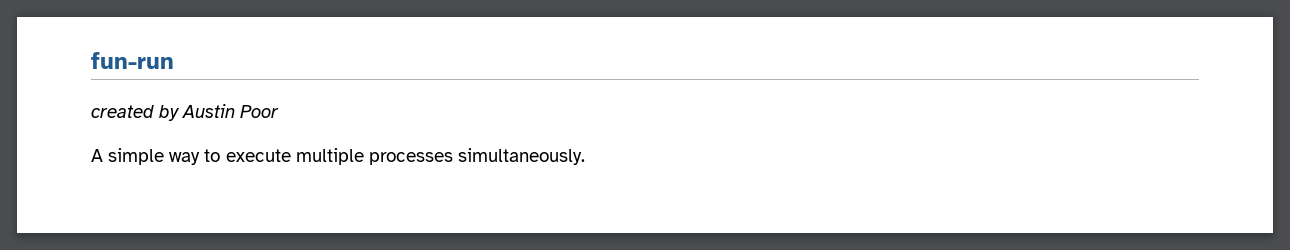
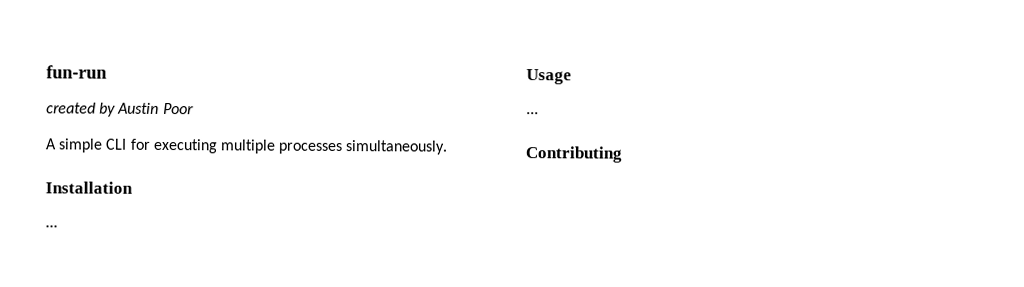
- A simple way to execute multiple processes simultaneously.
+ A simple CLI for executing multiple processes simultaneously.
+ Installation
+ ...
+ Usage
+ ...
+ Contributing

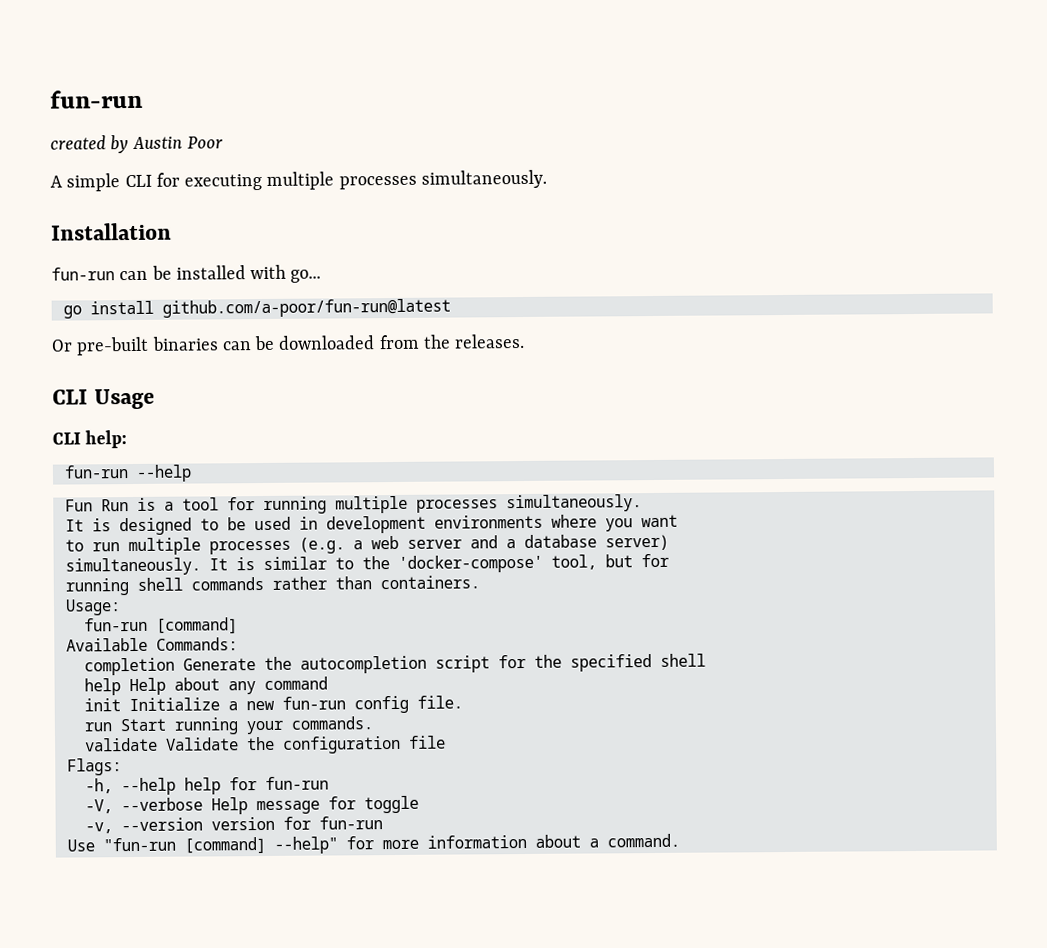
  Installation
- ...
- Usage
- ...
- Contributing
+ fun-run can be installed with go...
+ go install github.com/a-poor/fun-run@latest
+ Or pre-built binaries can be downloaded from the releases.
+ CLI Usage
+ CLI help:
+ fun-run --help
+ Fun Run is a tool for running multiple processes simultaneously.
+ It is designed to be used in development environments where you want
+ to run multiple processes (e.g. a web server and a database server)
+ simultaneously. It is similar to the 'docker-compose' tool, but for
+ running shell commands rather than containers.
+ Usage:
+ fun-run [command]
+ Available Commands:
+ completion Generate the autocompletion script for the specified shell
+ help Help about any command
+ init Initialize a new fun-run config file.
+ run Start running your commands.
+ validate Validate the configuration file
+ Flags:
+ -h, --help help for fun-run
+ -V, --verbose Help message for toggle
+ -v, --version version for fun-run
+ Use "fun-run [command] --help" for more information about a command.

